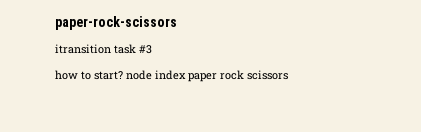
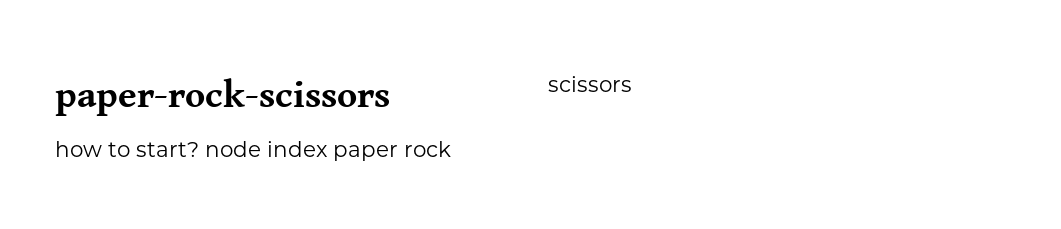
- itransition task #3

